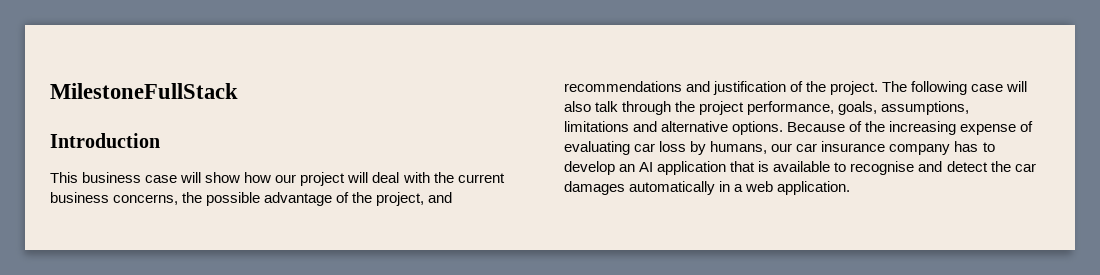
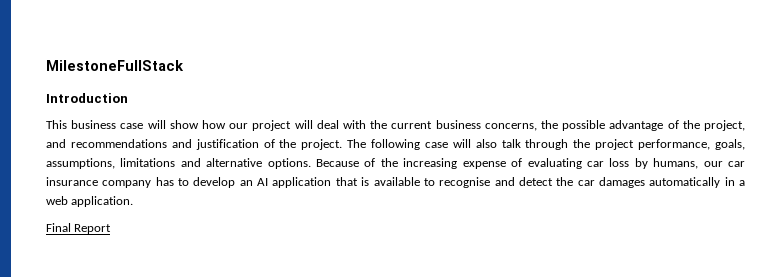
+ Final Report

